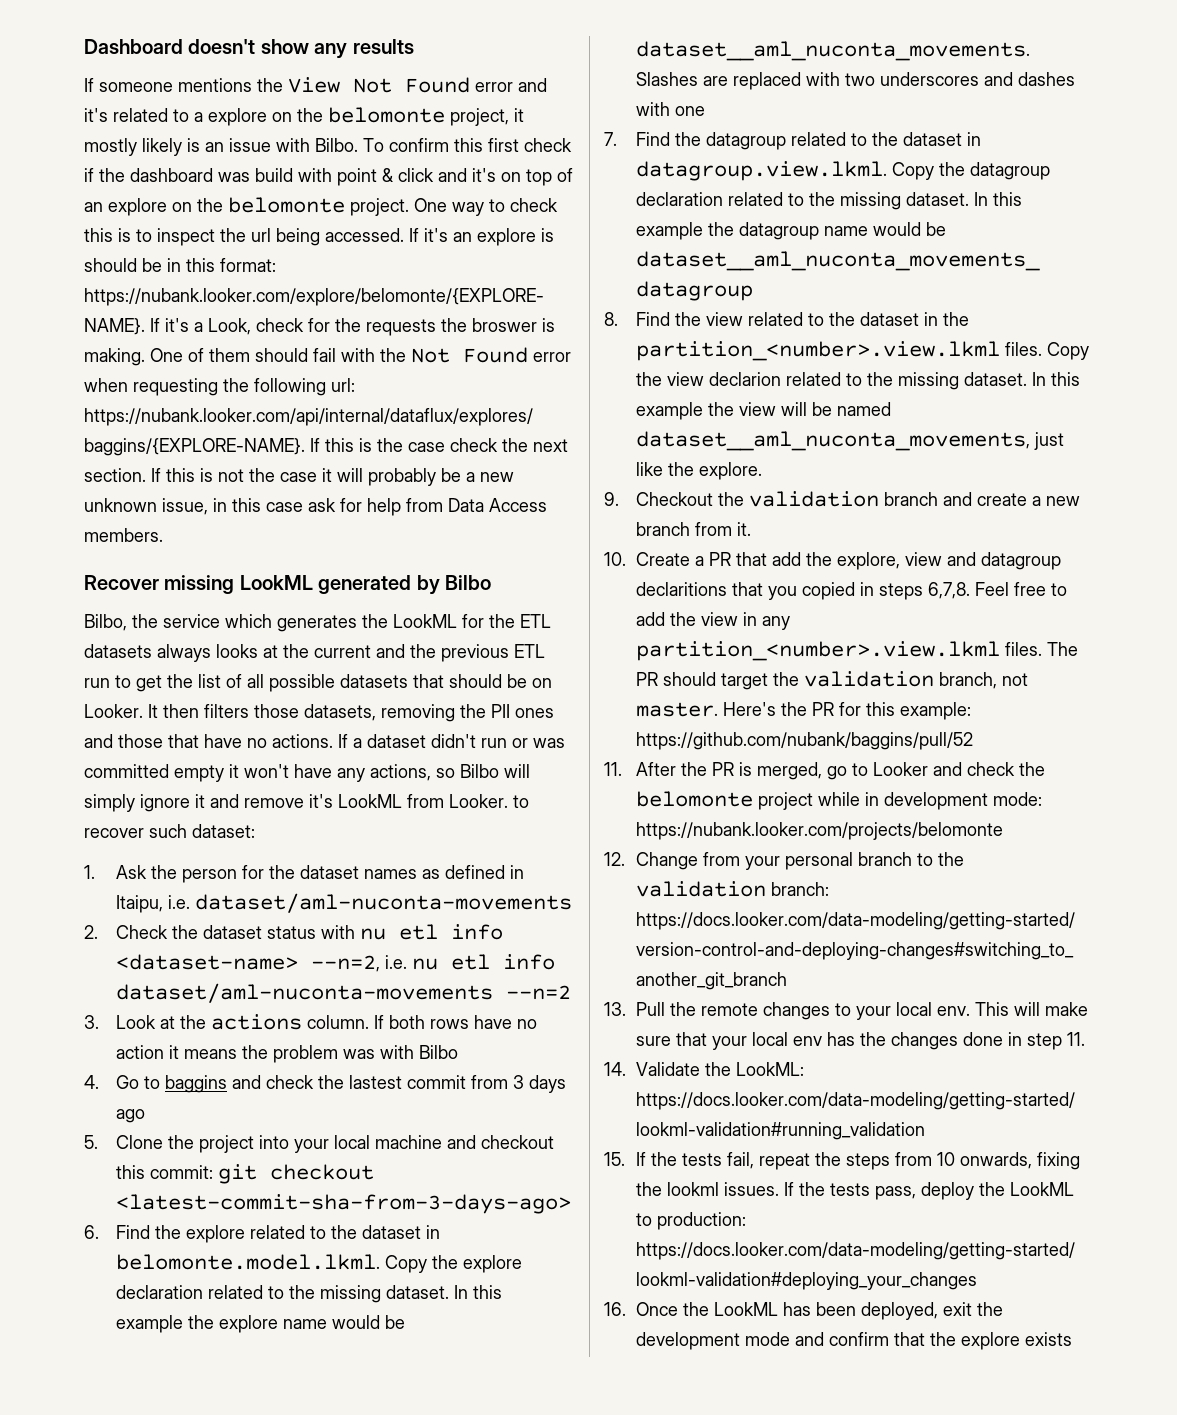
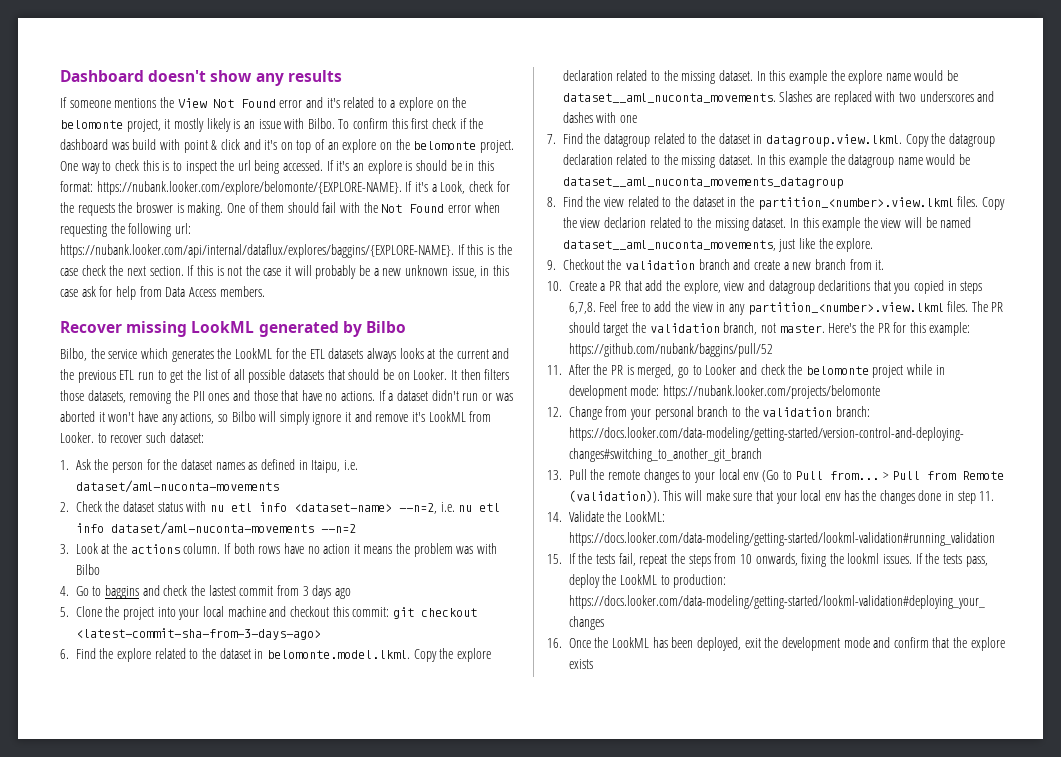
- If a dataset didn't run or was committed empty it won't have any actions, so Bilbo will simply ignore it and remove it's LookML from Looker. to recover such dataset:
+ If a dataset didn't run or was aborted it won't have any actions, so Bilbo will simply ignore it and remove it's LookML from Looker. to recover such dataset:
- 13. Pull the remote changes to your local env.
+ 13. Pull the remote changes to your local env (Go to Pull from... > Pull from Remote (validation)).

